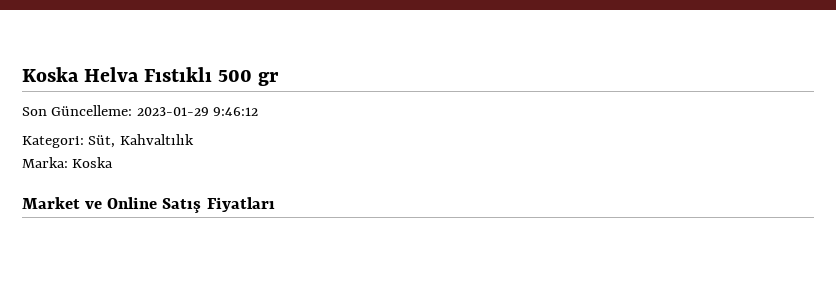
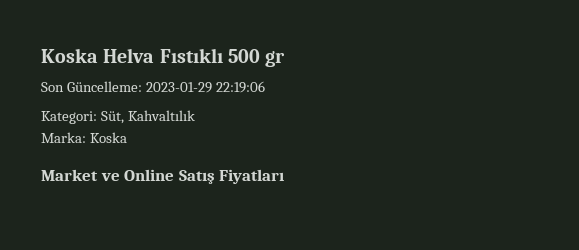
- Son Güncelleme: 2023-01-29 9:46:12
+ Son Güncelleme: 2023-01-29 22:19:06

